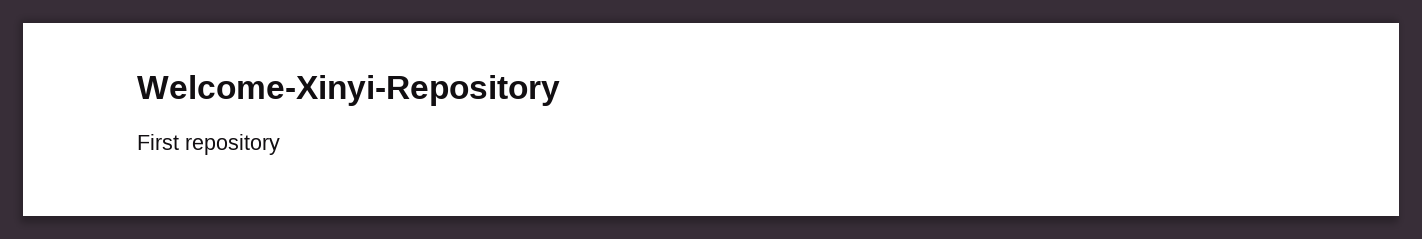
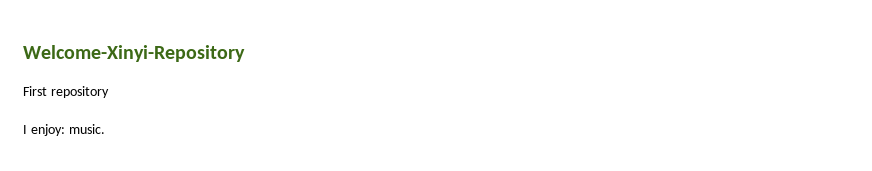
+ I enjoy: music.

